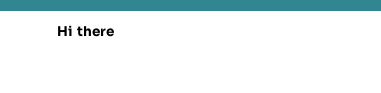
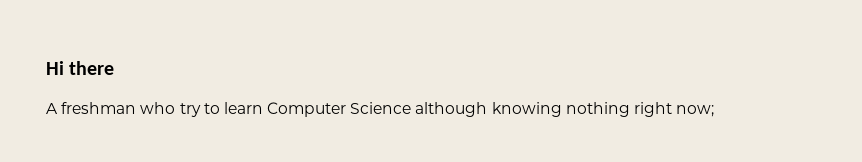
+ A freshman who try to learn Computer Science although knowing nothing right now;

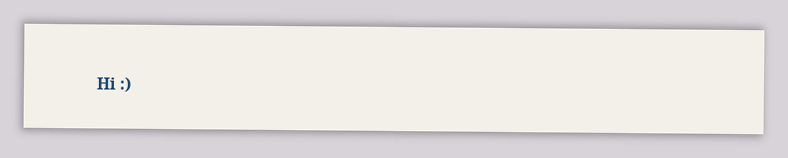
- Hi there
- A freshman who try to learn Computer Science although knowing nothing right now;
+ Hi :)

